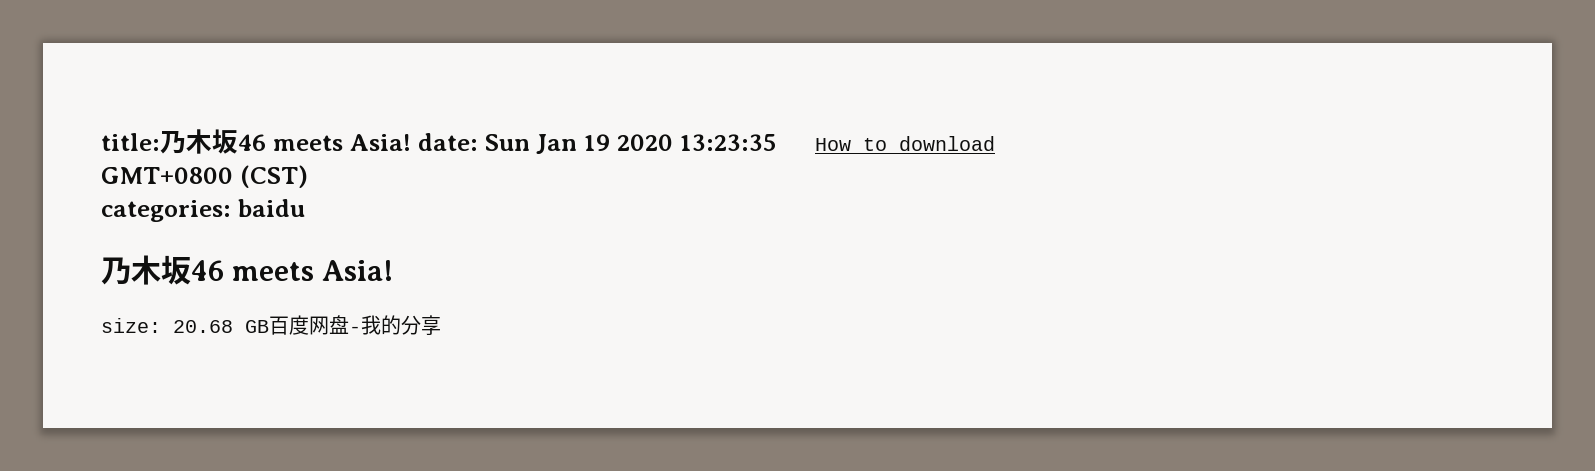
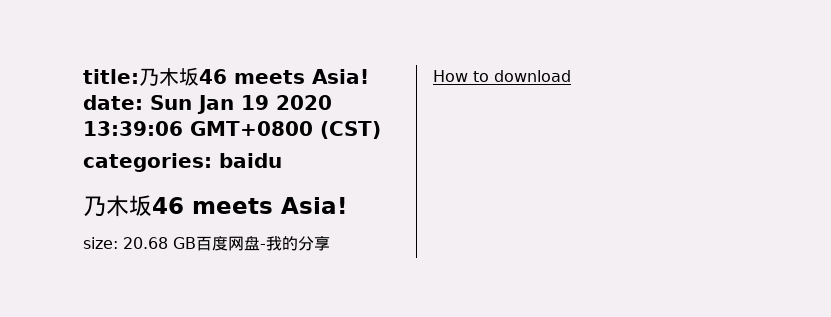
- title:乃木坂46 meets Asia! date: Sun Jan 19 2020 13:23:35 GMT+0800 (CST)
+ title:乃木坂46 meets Asia! date: Sun Jan 19 2020 13:39:06 GMT+0800 (CST)

